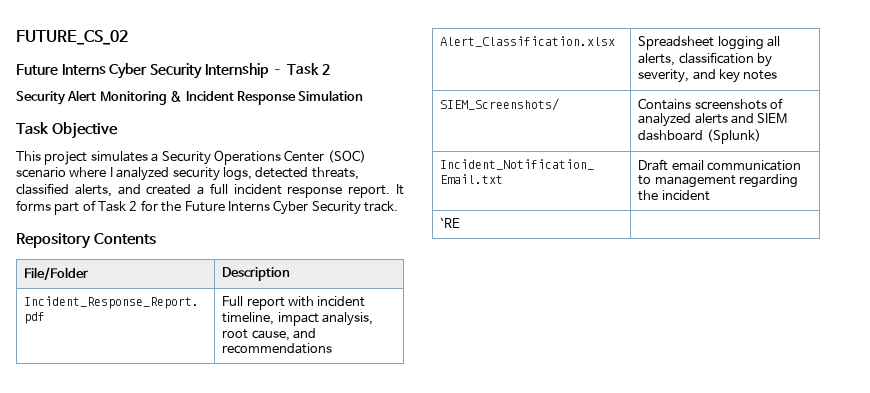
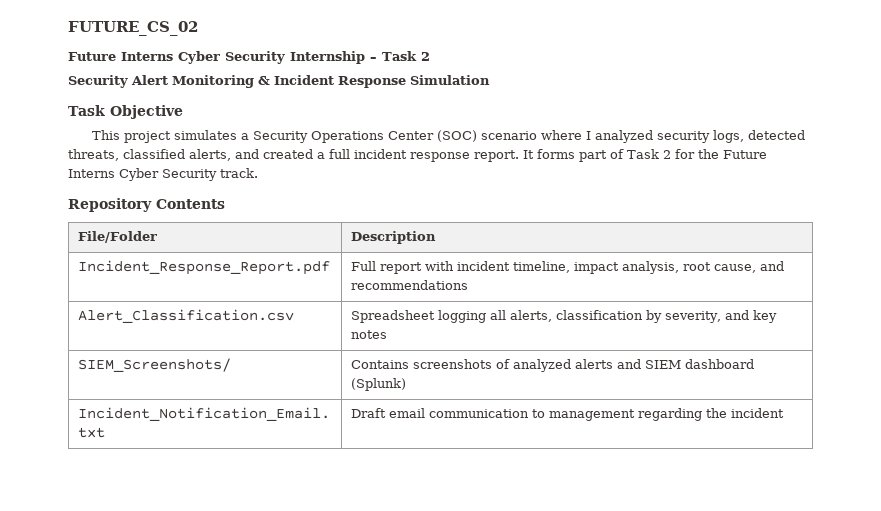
- Alert_Classification.xlsx | Spreadsheet logging all alerts, classification by severity, and key notes
+ Alert_Classification.csv | Spreadsheet logging all alerts, classification by severity, and key notes
- `RE |

